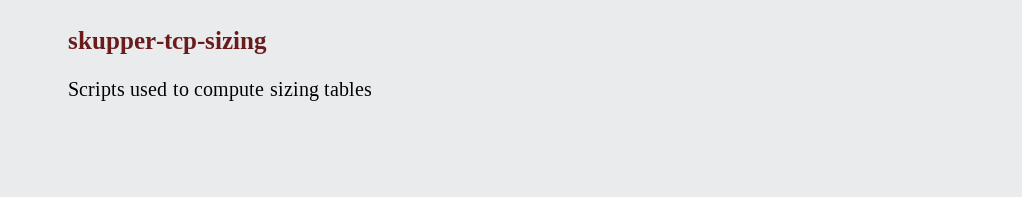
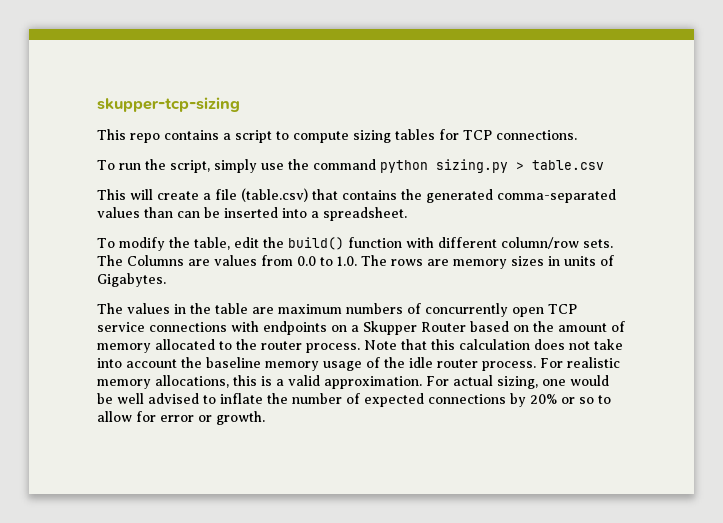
- Scripts used to compute sizing tables
+ This repo contains a script to compute sizing tables for TCP connections.
+ To run the script, simply use the command python sizing.py > table.csv
+ This will create a file (table.csv) that contains the generated comma-separated values than can be inserted into a spreadsheet.
+ To modify the table, edit the build() function with different column/row sets. The Columns are values from 0.0 to 1.0. The rows are memory sizes in units of Gigabytes.
+ The values in the table are maximum numbers of concurrently open TCP service connections with endpoints on a Skupper Router based on the amount of memory allocated to the router process. Note that this calculation does not take into account the baseline memory usage of the idle router process. For realistic memory allocations, this is a valid approximation. For actual sizing, one would be well advised to inflate the number of expected connections by 20% or so to allow for error or growth.

